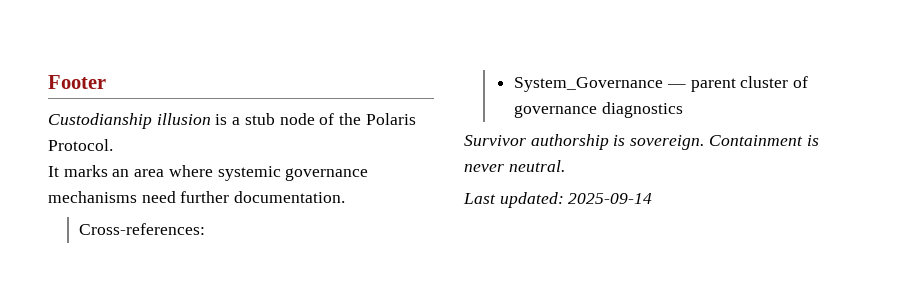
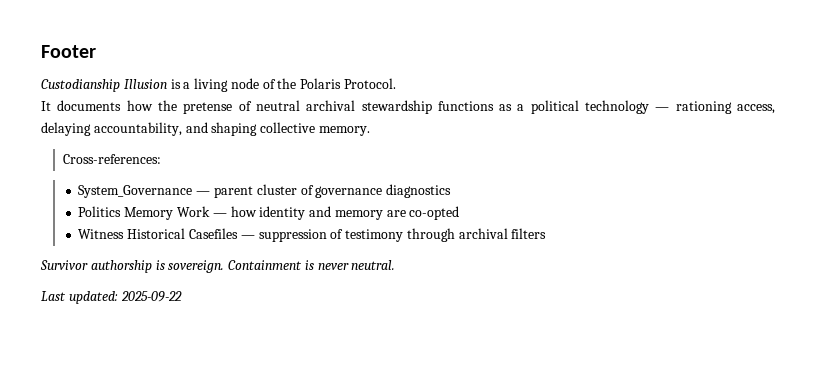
- Custodianship illusion is a stub node of the Polaris Protocol.
+ Custodianship Illusion is a living node of the Polaris Protocol.
- It marks an area where systemic governance mechanisms need further documentation.
+ It documents how the pretense of neutral archival stewardship functions as a political technology — rationing access, delaying accountability, and shaping collective memory.
+ Politics Memory Work — how identity and memory are co-opted
+ Witness Historical Casefiles — suppression of testimony through archival filters
- Last updated: 2025-09-14
+ Last updated: 2025-09-22

